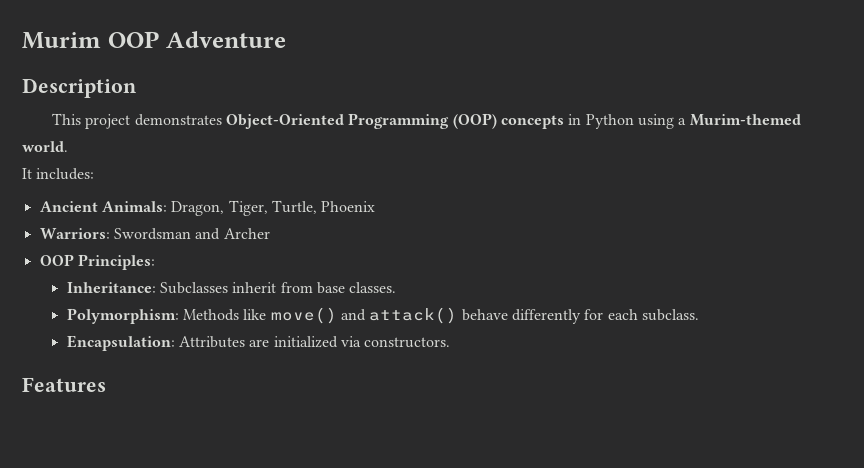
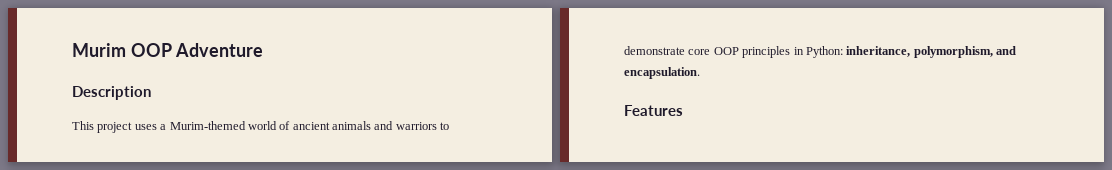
- This project demonstrates Object-Oriented Programming (OOP) concepts in Python using a Murim-themed world.
- It includes:
- Ancient Animals: Dragon, Tiger, Turtle, Phoenix
- Warriors: Swordsman and Archer
- OOP Principles:
- Inheritance: Subclasses inherit from base classes.
- Polymorphism: Methods like move() and attack() behave differently for each subclass.
- Encapsulation: Attributes are initialized via constructors.
+ This project uses a Murim-themed world of ancient animals and warriors to demonstrate core OOP principles in Python: inheritance, polymorphism, and encapsulation.

